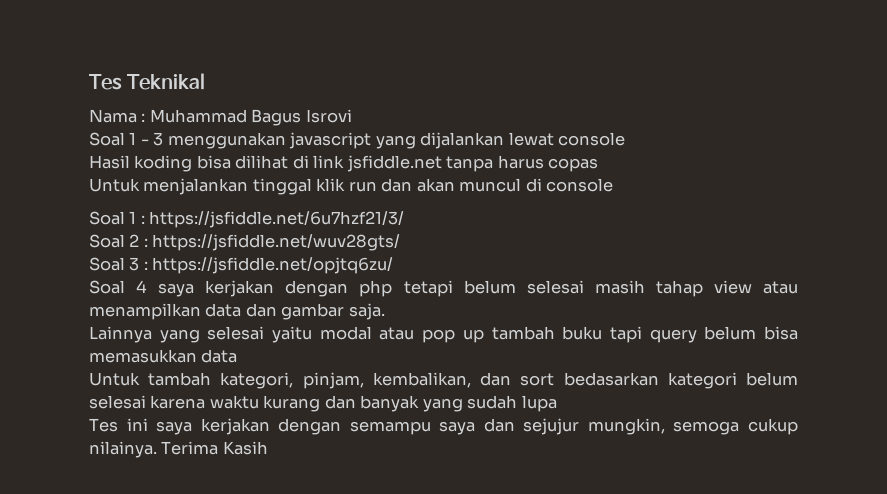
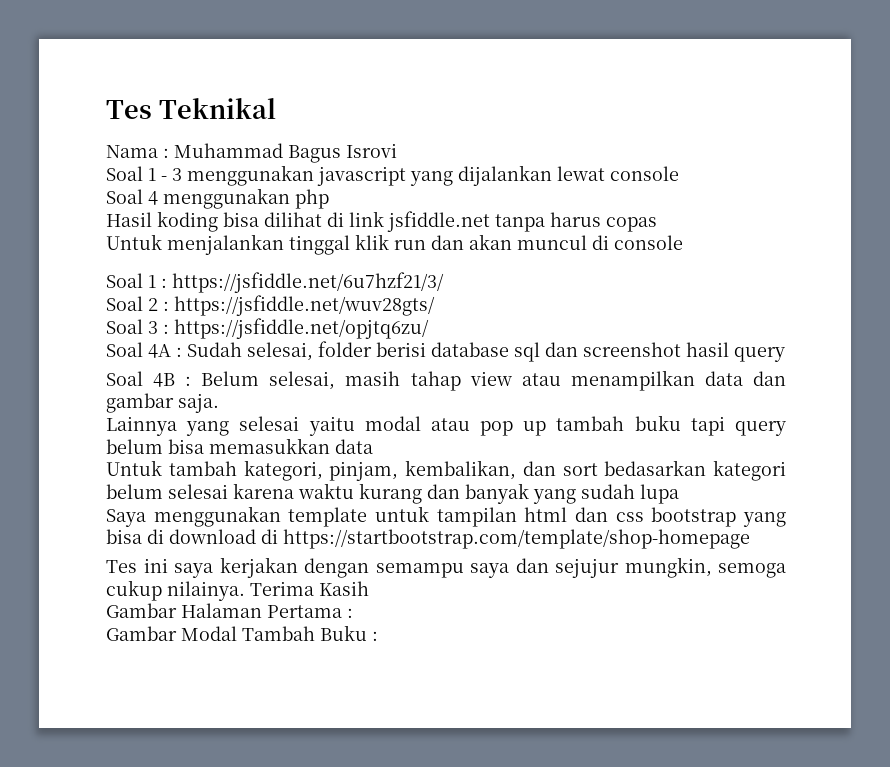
+ Soal 4 menggunakan php
- Soal 4 saya kerjakan dengan php tetapi belum selesai masih tahap view atau menampilkan data dan gambar saja.
+ Soal 4A : Sudah selesai, folder berisi database sql dan screenshot hasil query
+ Soal 4B : Belum selesai, masih tahap view atau menampilkan data dan gambar saja.
+ Saya menggunakan template untuk tampilan html dan css bootstrap yang bisa di download di https://startbootstrap.com/template/shop-homepage
+ Gambar Halaman Pertama :
+ Gambar Modal Tambah Buku :

